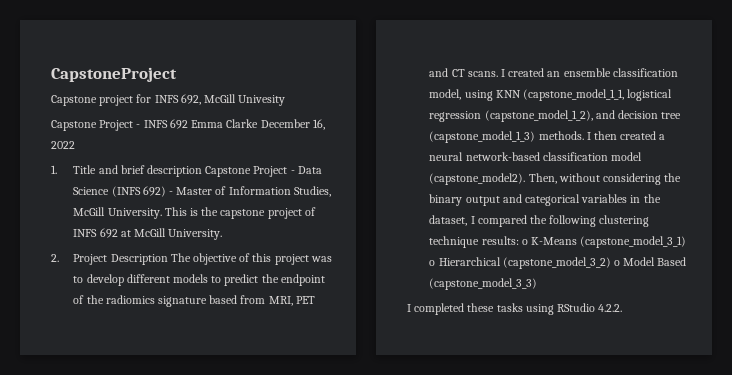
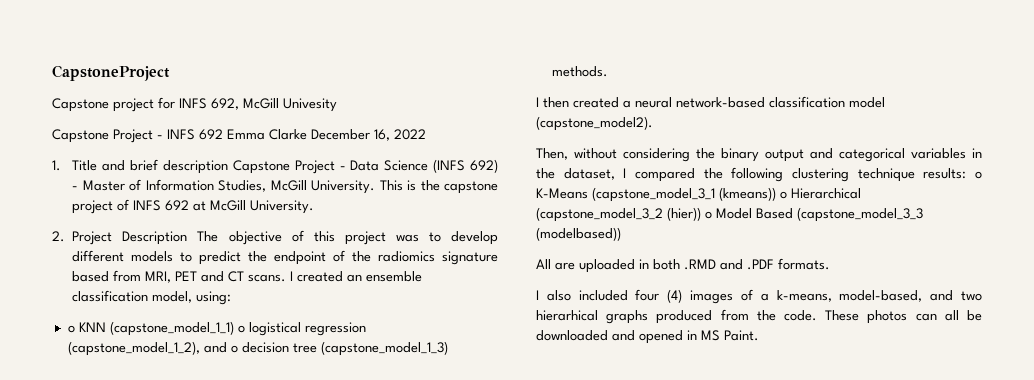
- I created an ensemble classification model, using KNN (capstone_model_1_1, logistical regression (capstone_model_1_2), and decision tree (capstone_model_1_3) methods. I then created a neural network-based classification model (capstone_model2). Then, without considering the binary output and categorical variables in the dataset, I compared the following clustering technique results: o K-Means (capstone_model_3_1) o Hierarchical (capstone_model_3_2) o Model Based (capstone_model_3_3)
- I completed these tasks using RStudio 4.2.2.
+ I created an ensemble classification model, using:
+ o KNN (capstone_model_1_1) o logistical regression (capstone_model_1_2), and o decision tree (capstone_model_1_3) methods.
+ I then created a neural network-based classification model (capstone_model2).
+ Then, without considering the binary output and categorical variables in the dataset, I compared the following clustering technique results: o K-Means (capstone_model_3_1 (kmeans)) o Hierarchical (capstone_model_3_2 (hier)) o Model Based (capstone_model_3_3 (modelbased))
+ All are uploaded in both .RMD and .PDF formats.
+ I also included four (4) images of a k-means, model-based, and two hierarhical graphs produced from the code. These photos can all be downloaded and opened in MS Paint.

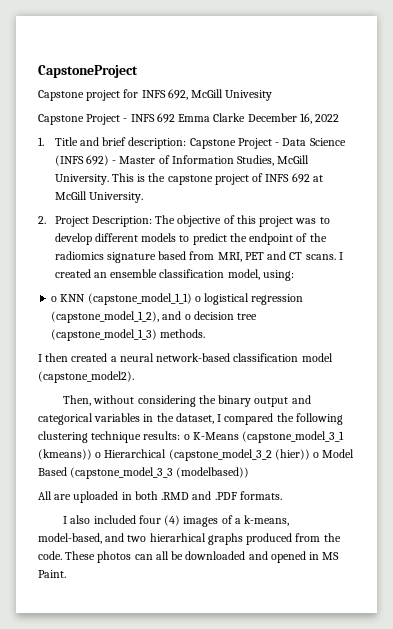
- 1. Title and brief description Capstone Project - Data Science (INFS 692) - Master of Information Studies, McGill University.
+ 1. Title and brief description: Capstone Project - Data Science (INFS 692) - Master of Information Studies, McGill University.
- 2. Project Description The objective of this project was to develop different models to predict the endpoint of the radiomics signature based from MRI, PET and CT scans.
+ 2. Project Description: The objective of this project was to develop different models to predict the endpoint of the radiomics signature based from MRI, PET and CT scans.

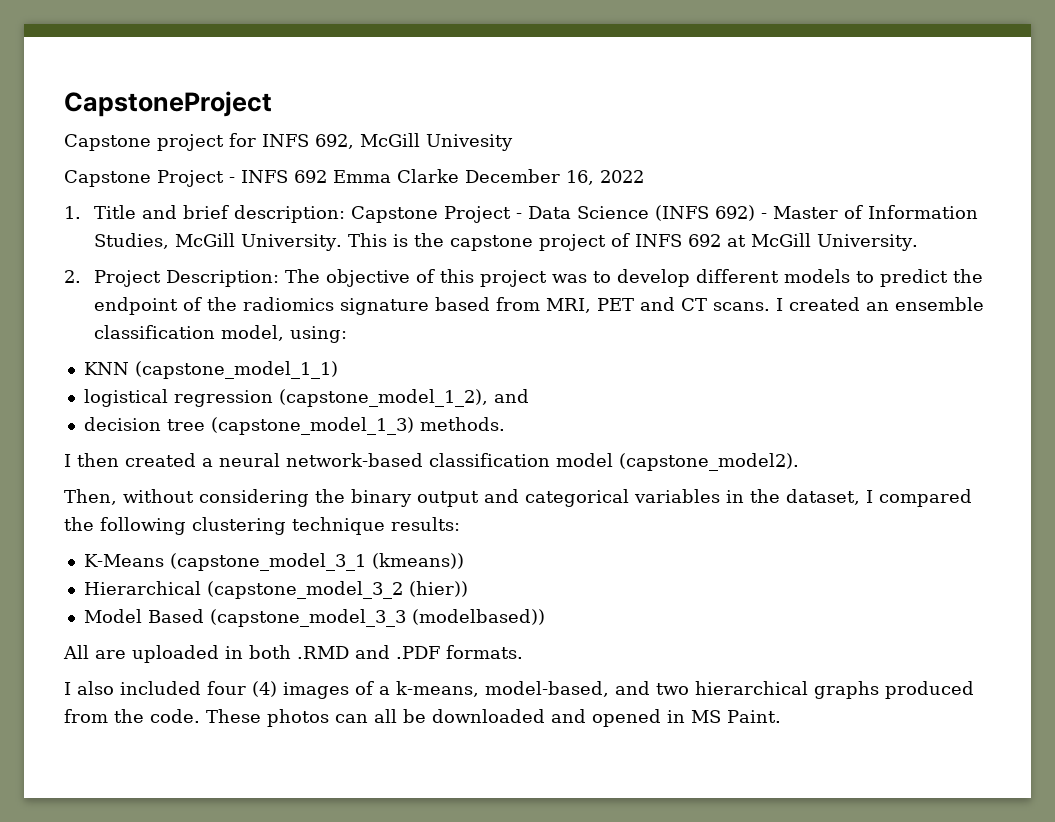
- o KNN (capstone_model_1_1) o logistical regression (capstone_model_1_2), and o decision tree (capstone_model_1_3) methods.
+ KNN (capstone_model_1_1)
+ logistical regression (capstone_model_1_2), and
+ decision tree (capstone_model_1_3) methods.
- Then, without considering the binary output and categorical variables in the dataset, I compared the following clustering technique results: o K-Means (capstone_model_3_1 (kmeans)) o Hierarchical (capstone_model_3_2 (hier)) o Model Based (capstone_model_3_3 (modelbased))
+ Then, without considering the binary output and categorical variables in the dataset, I compared the following clustering technique results:
+ K-Means (capstone_model_3_1 (kmeans))
+ Hierarchical (capstone_model_3_2 (hier))
+ Model Based (capstone_model_3_3 (modelbased))
- I also included four (4) images of a k-means, model-based, and two hierarhical graphs produced from the code.
+ I also included four (4) images of a k-means, model-based, and two hierarchical graphs produced from the code.

